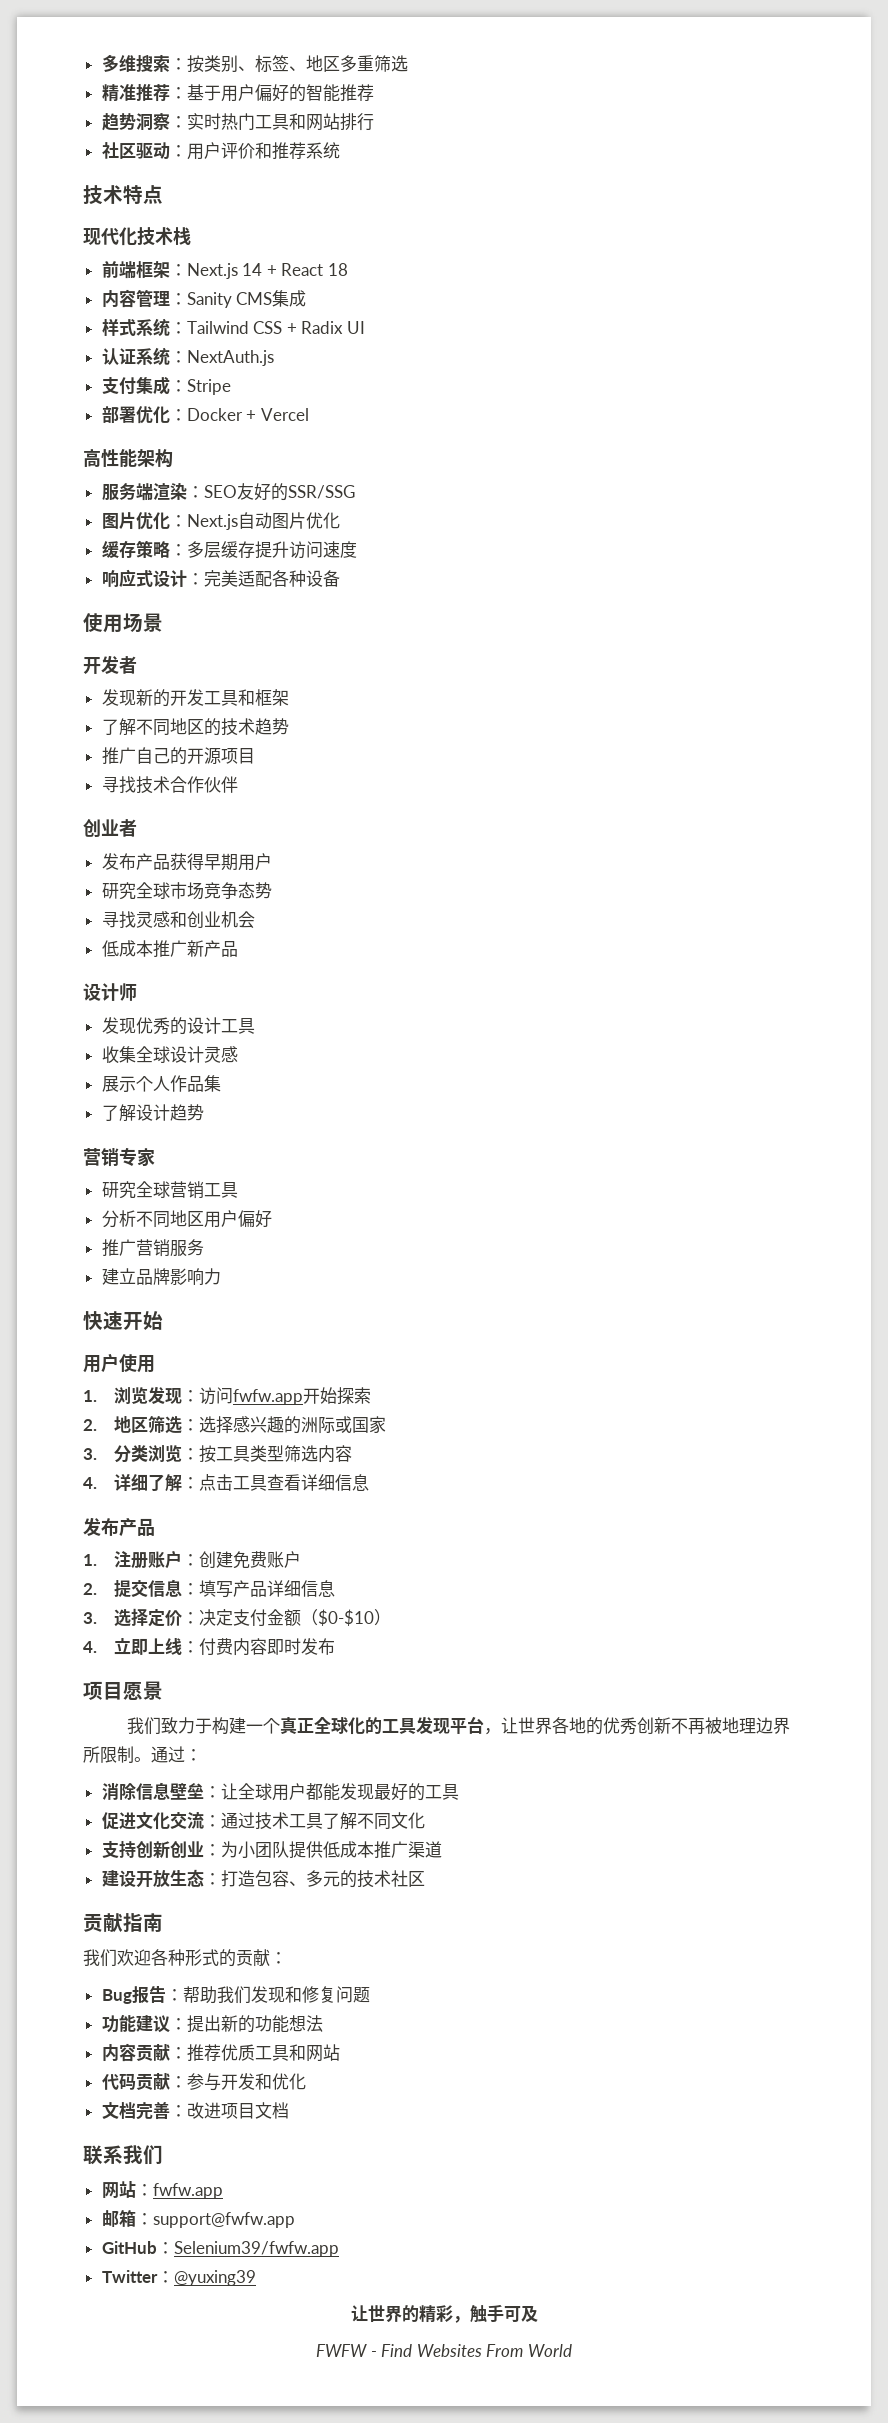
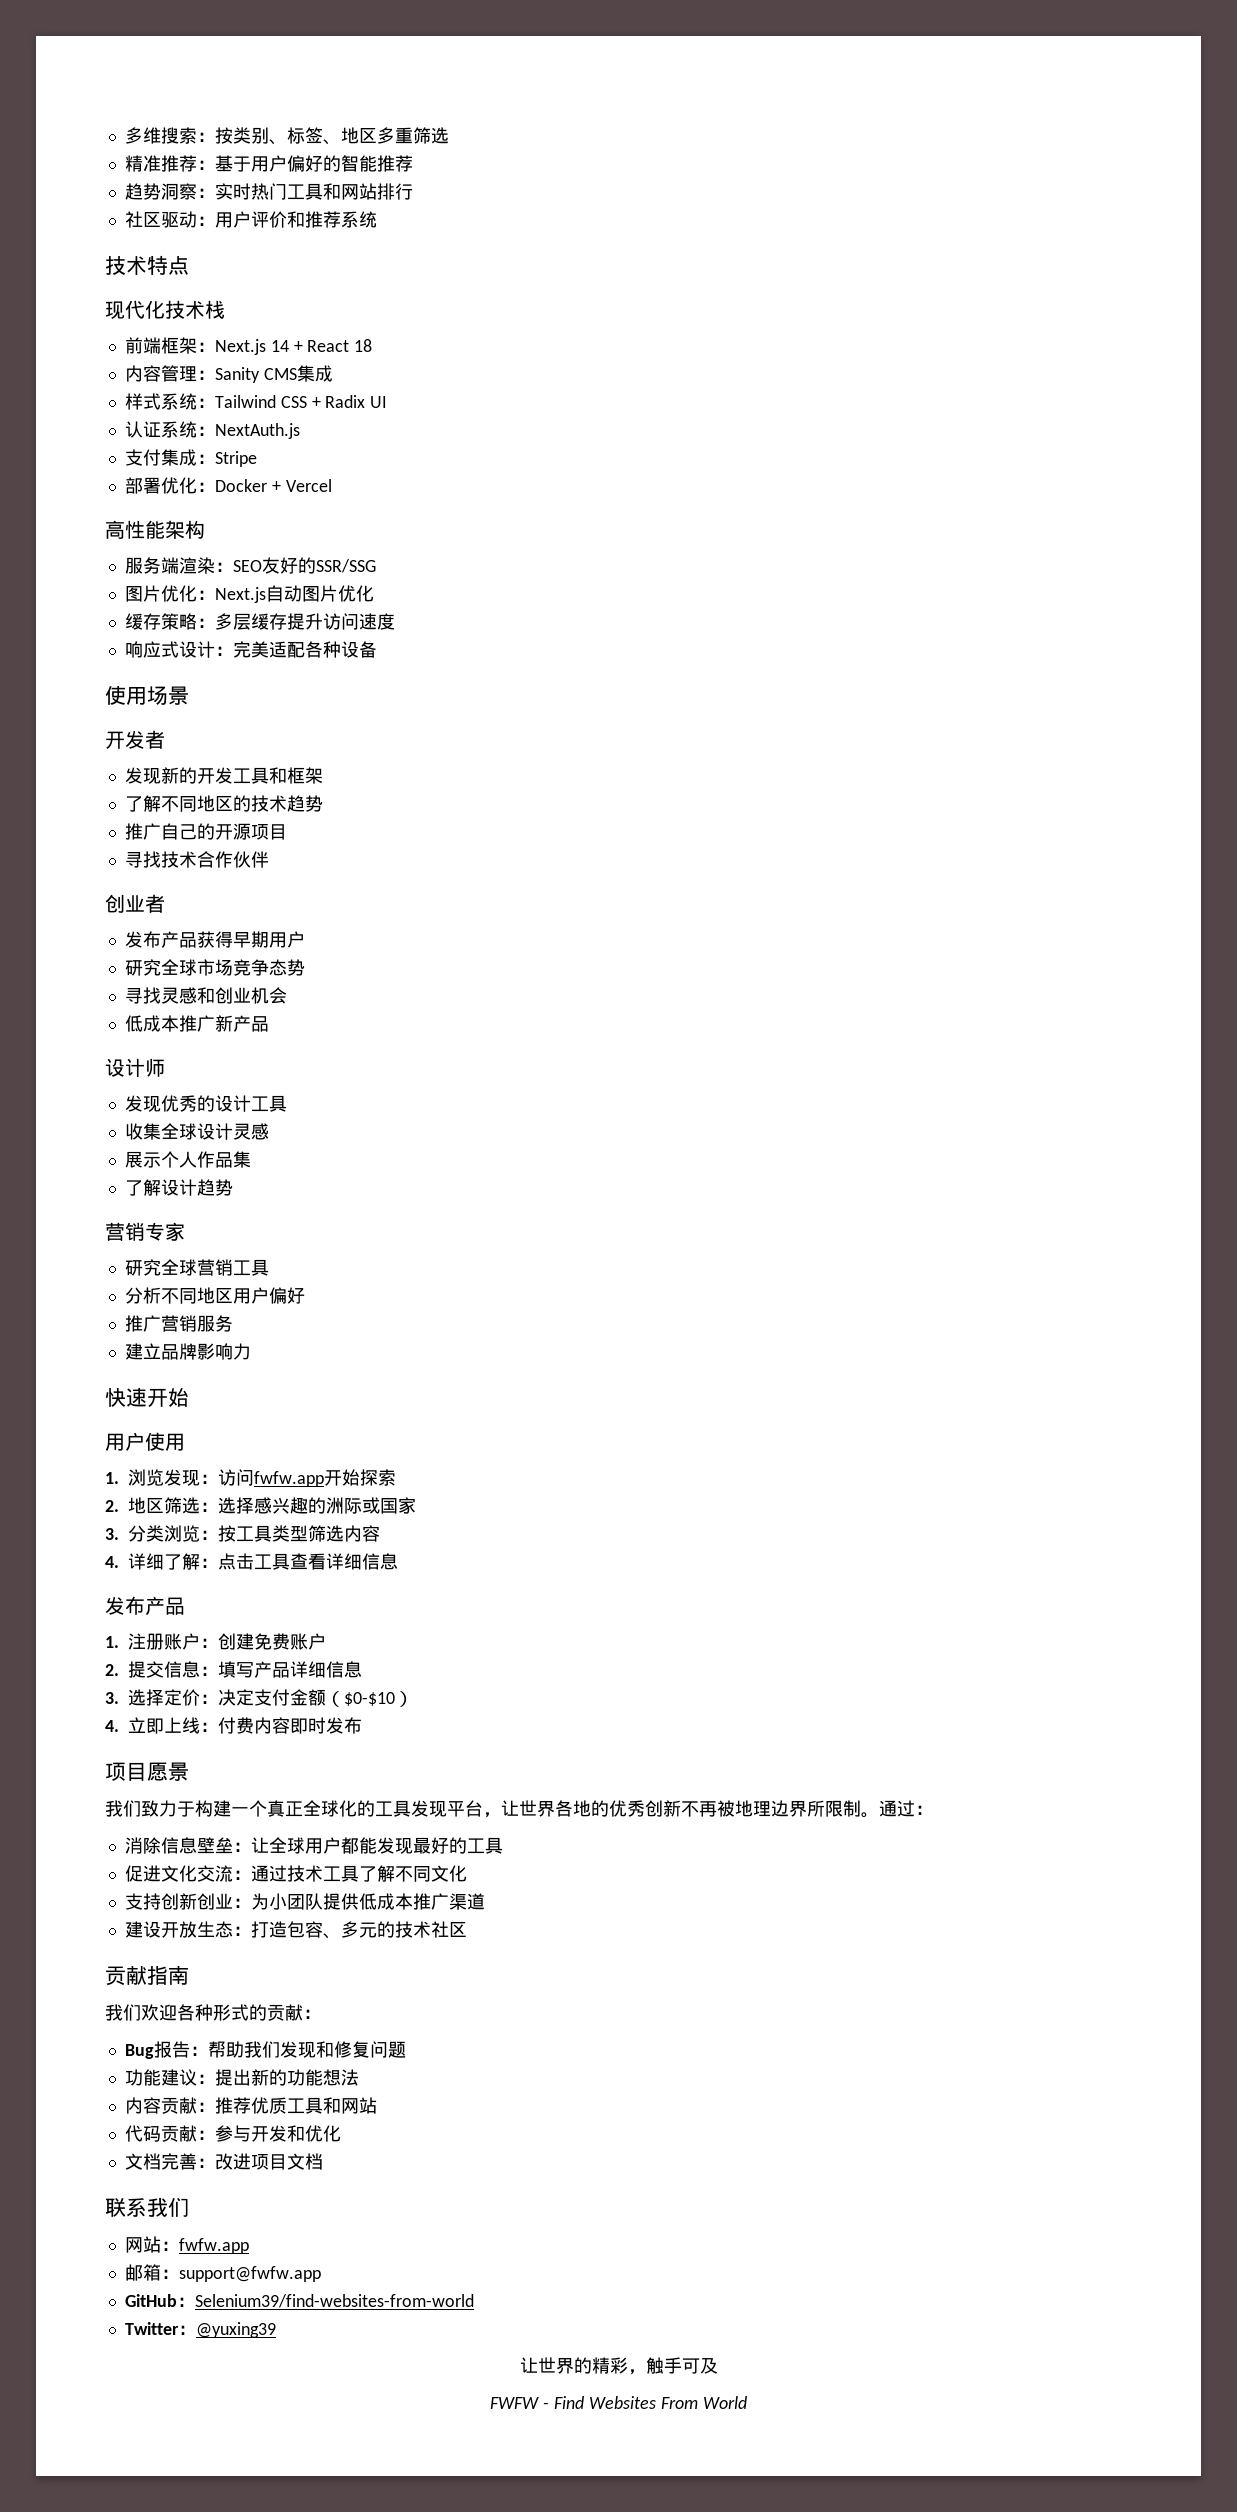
- GitHub：Selenium39/fwfw.app
+ GitHub：Selenium39/find-websites-from-world

